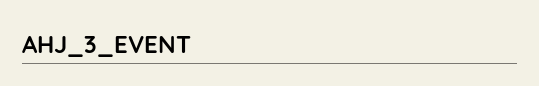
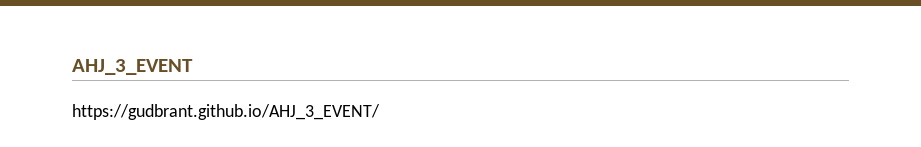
+ https://gudbrant.github.io/AHJ_3_EVENT/

